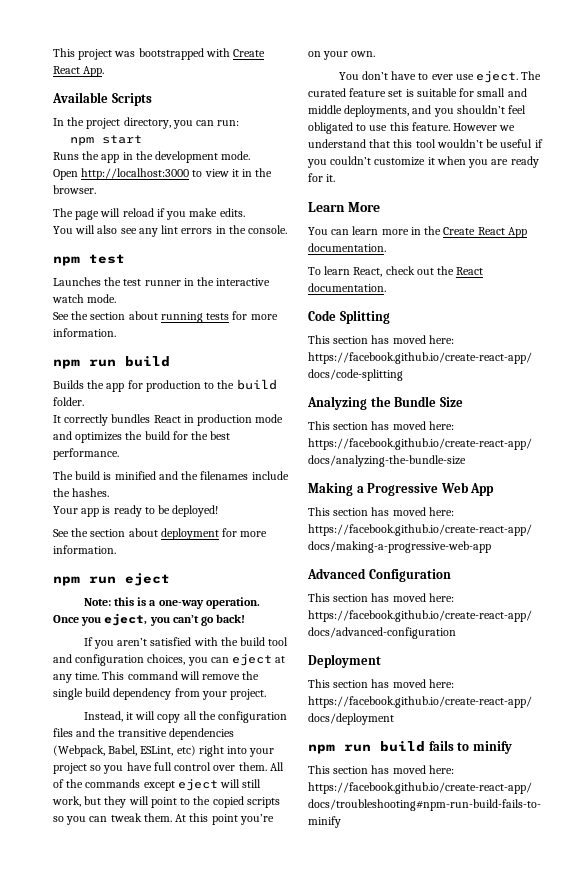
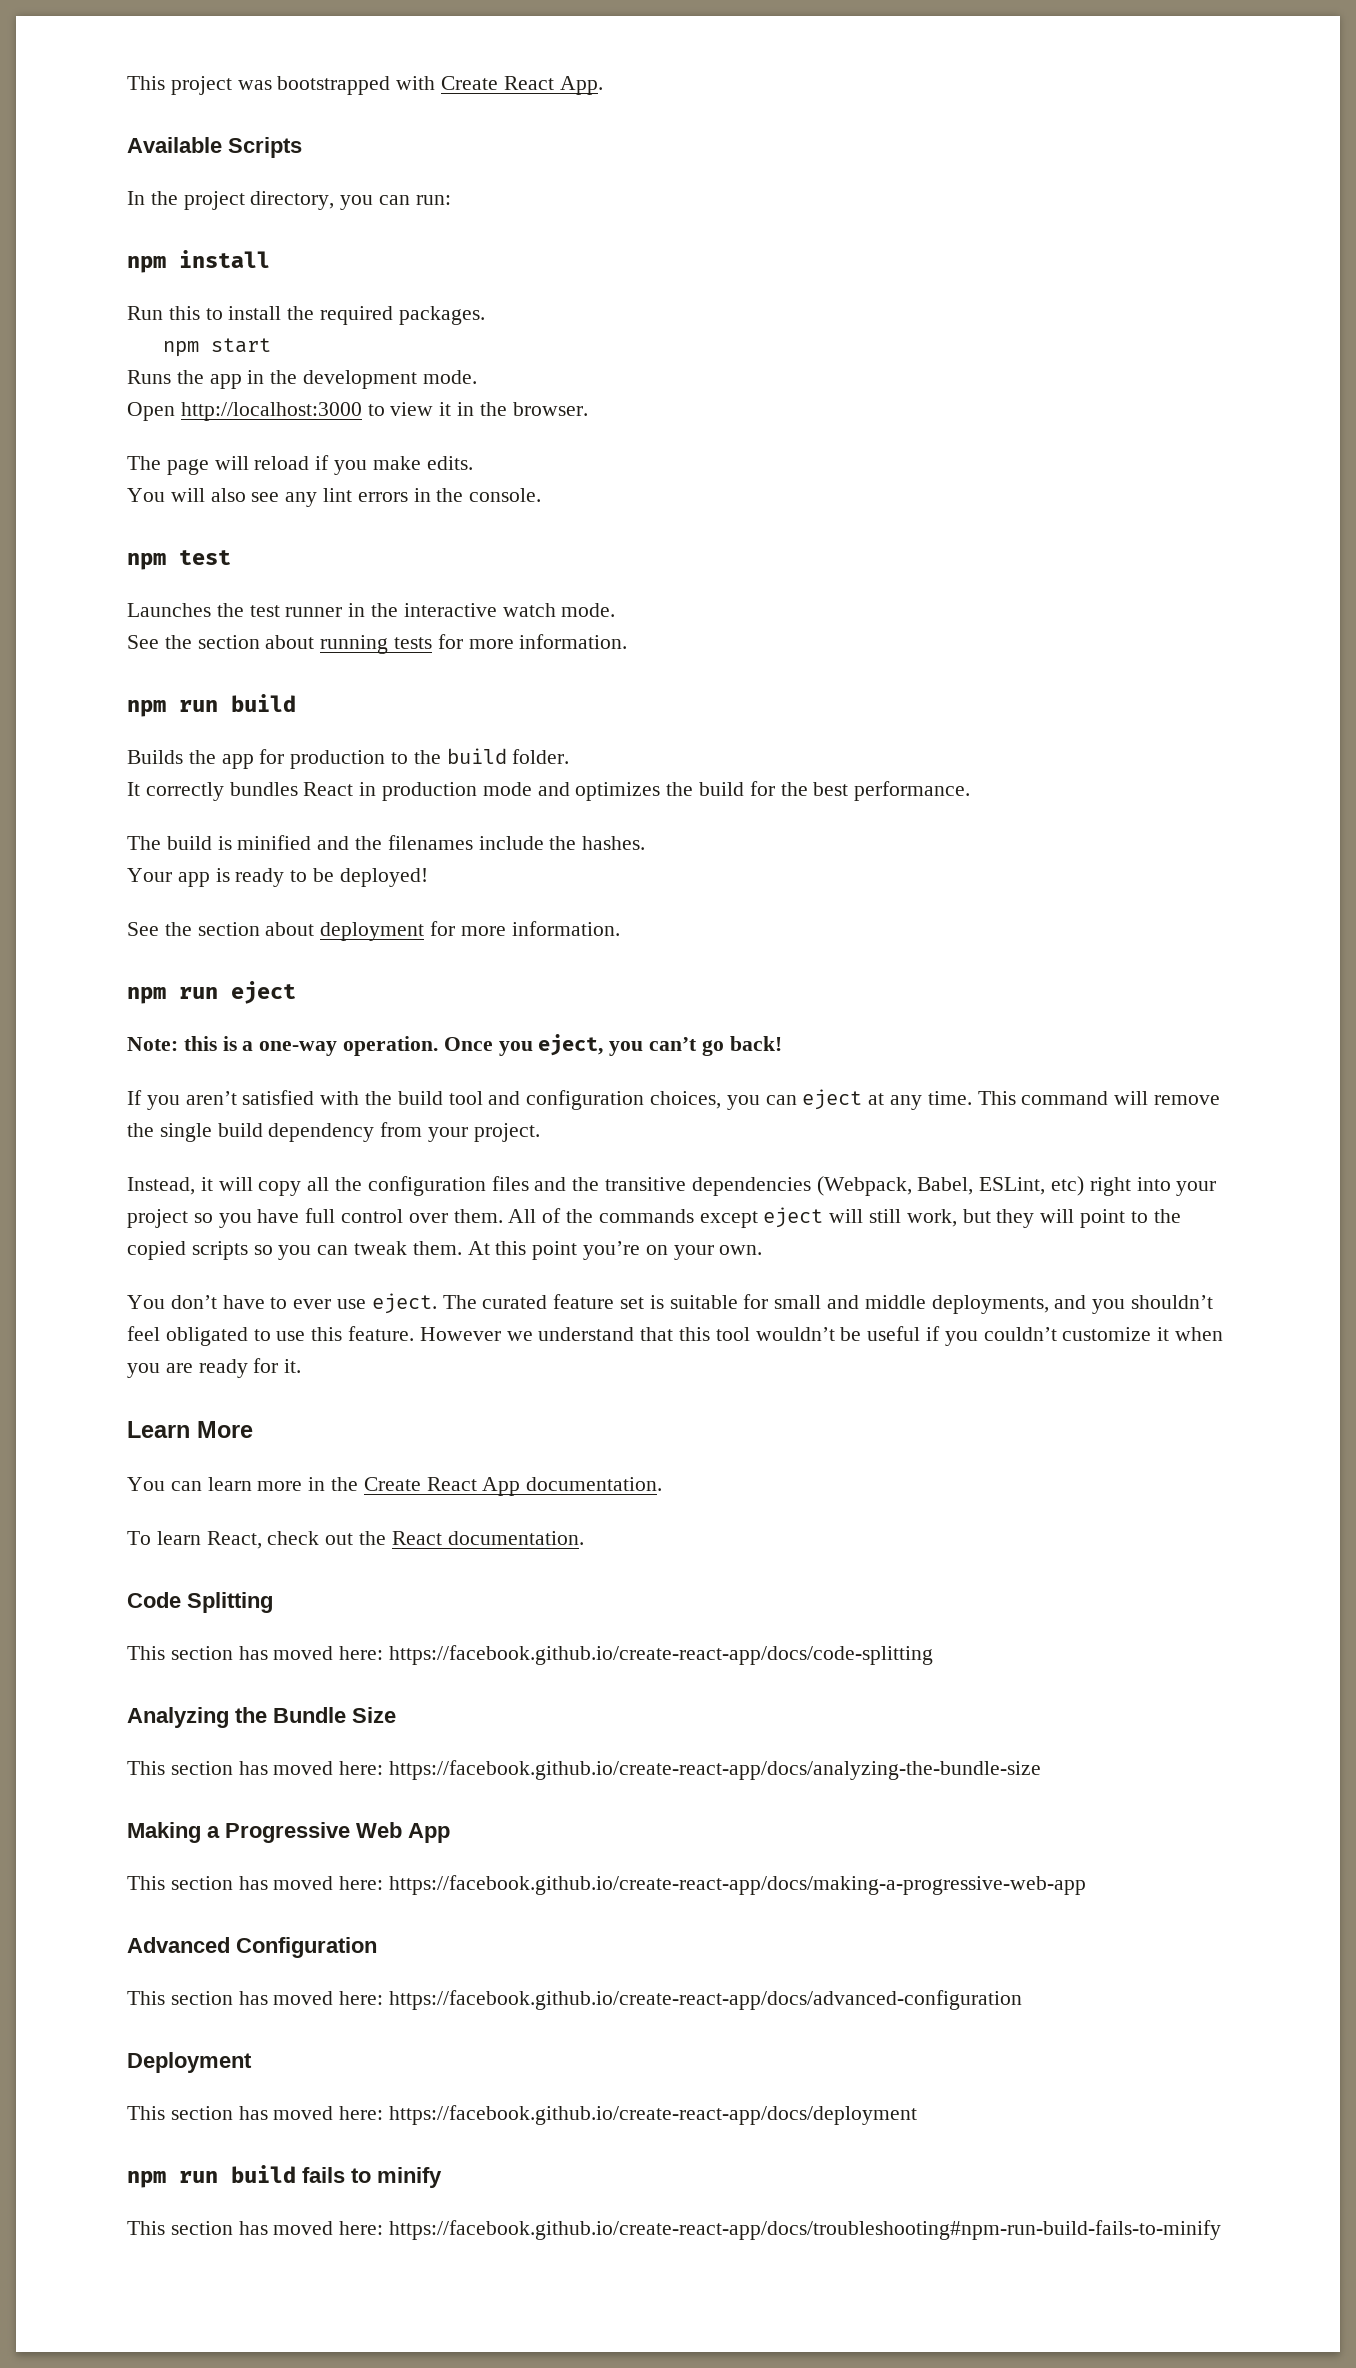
+ npm install
+ Run this to install the required packages.

